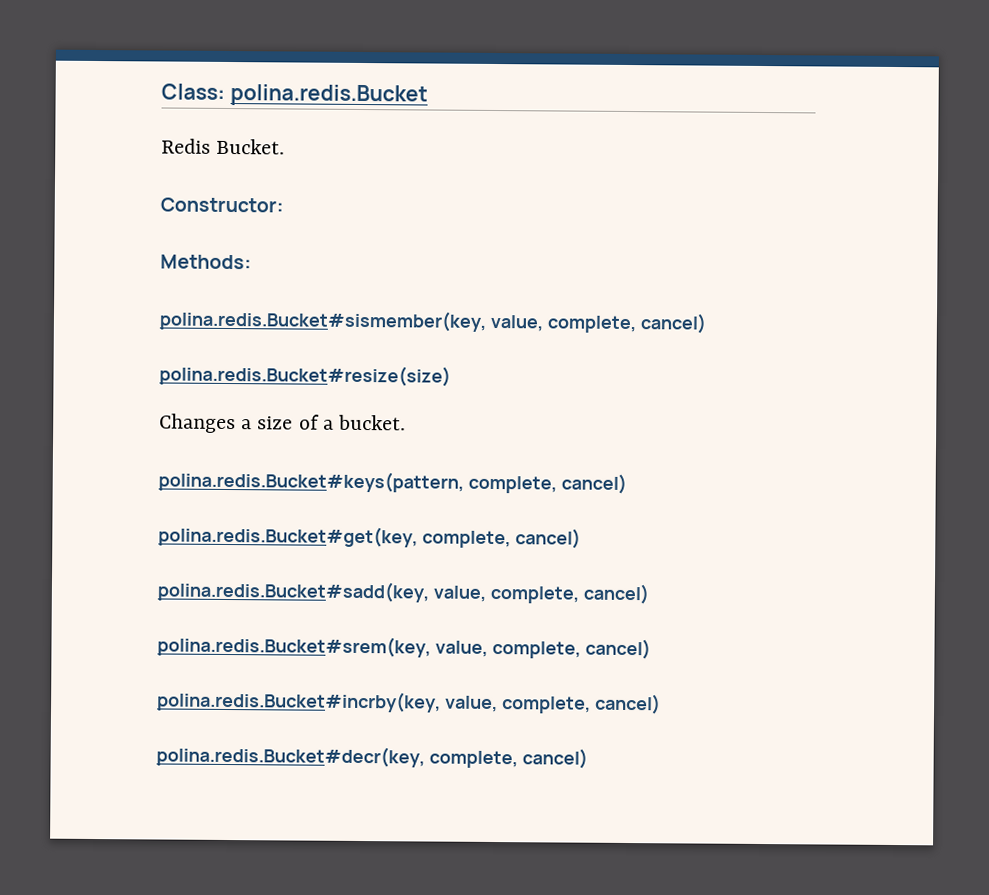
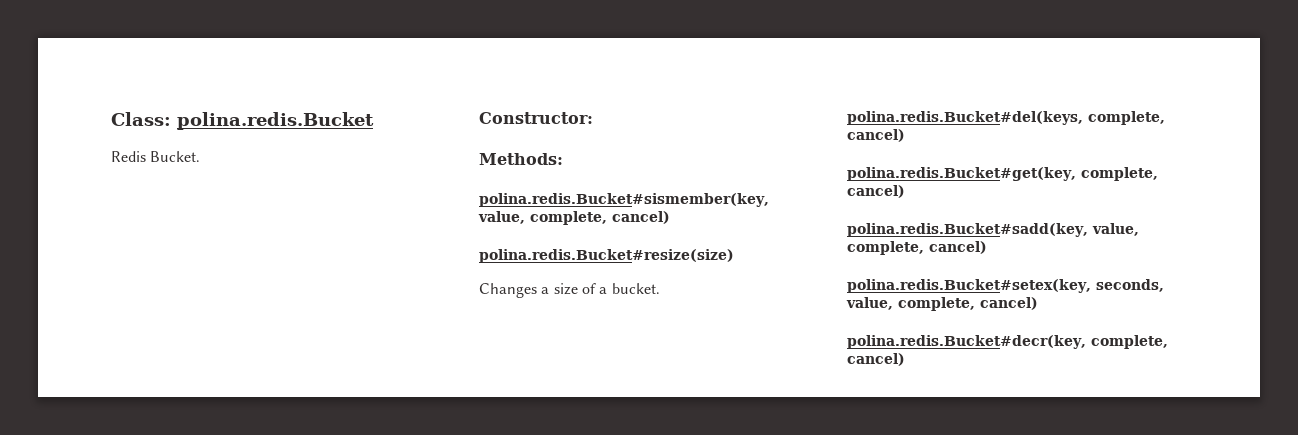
- polina.redis.Bucket#keys(pattern, complete, cancel)
+ polina.redis.Bucket#del(keys, complete, cancel)
- polina.redis.Bucket#srem(key, value, complete, cancel)
- polina.redis.Bucket#incrby(key, value, complete, cancel)
+ polina.redis.Bucket#setex(key, seconds, value, complete, cancel)

